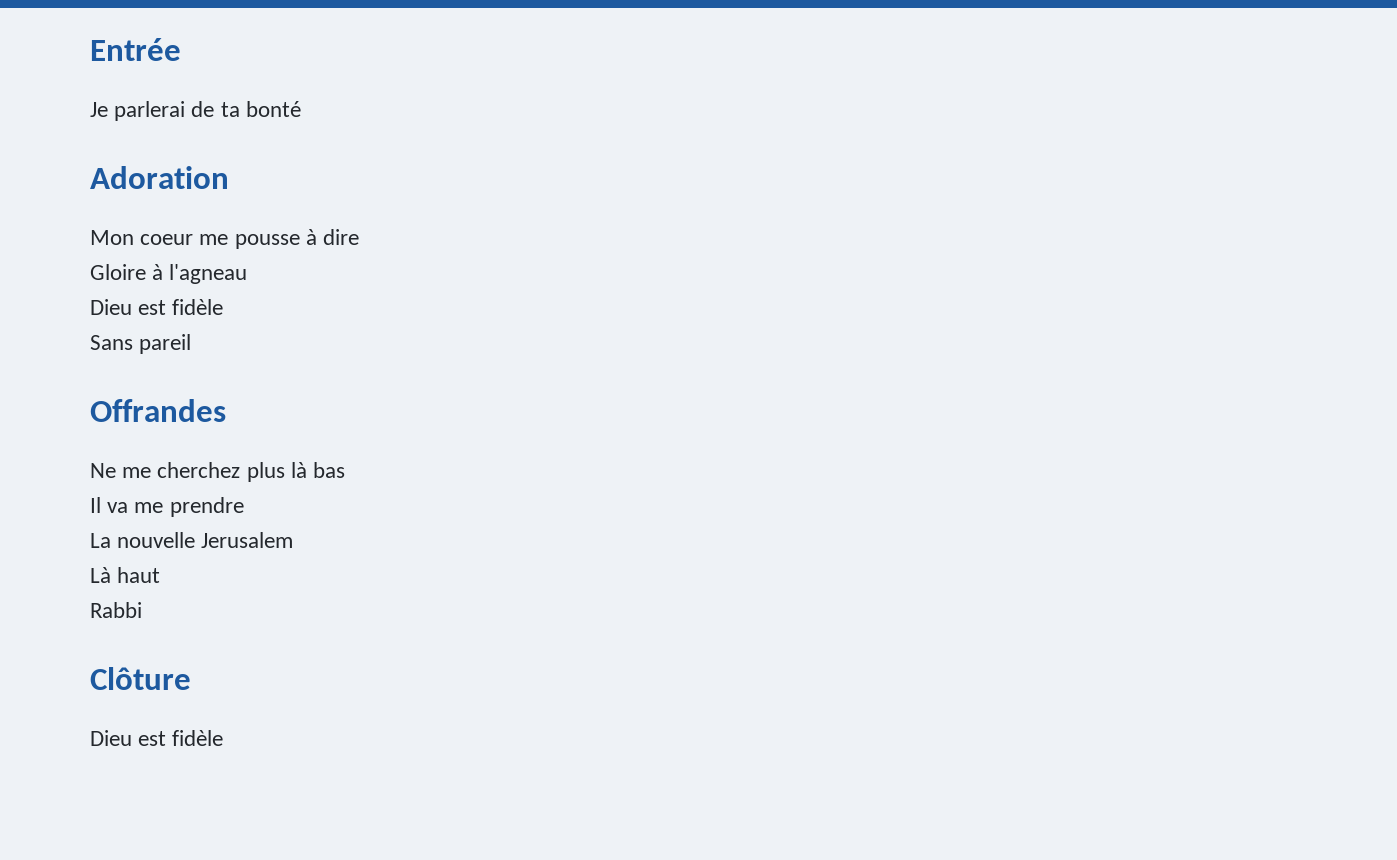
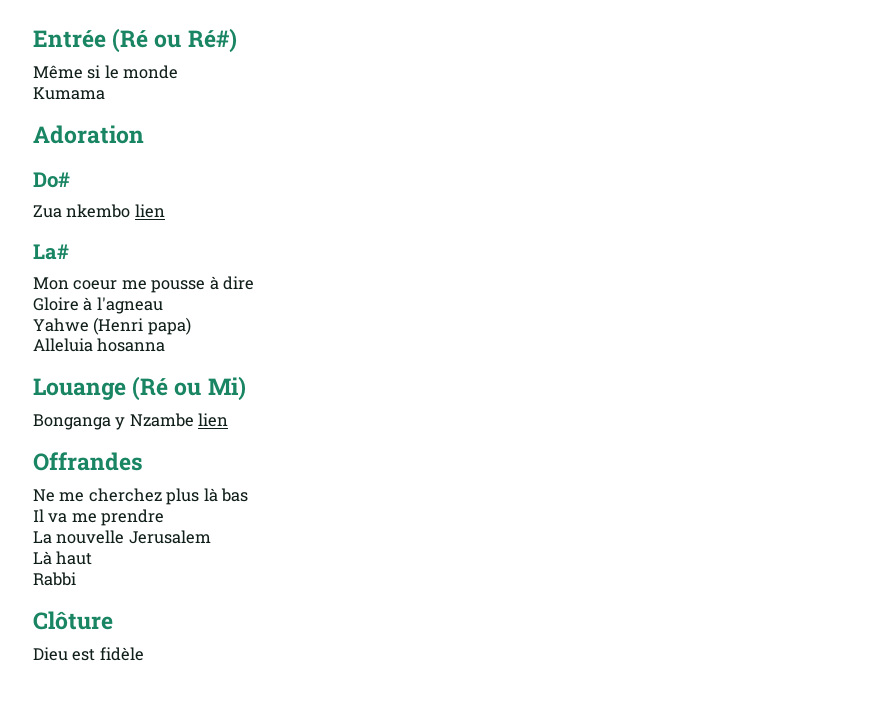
- Entrée
- Je parlerai de ta bonté
+ Entrée (Ré ou Ré#)
+ Même si le monde
+ Kumama
  Adoration
+ Do#
+ Zua nkembo lien
+ La#
  Gloire à l'agneau
- Dieu est fidèle
- Sans pareil
+ Yahwe (Henri papa)
+ Alleluia hosanna
+ Louange (Ré ou Mi)
+ Bonganga y Nzambe lien

